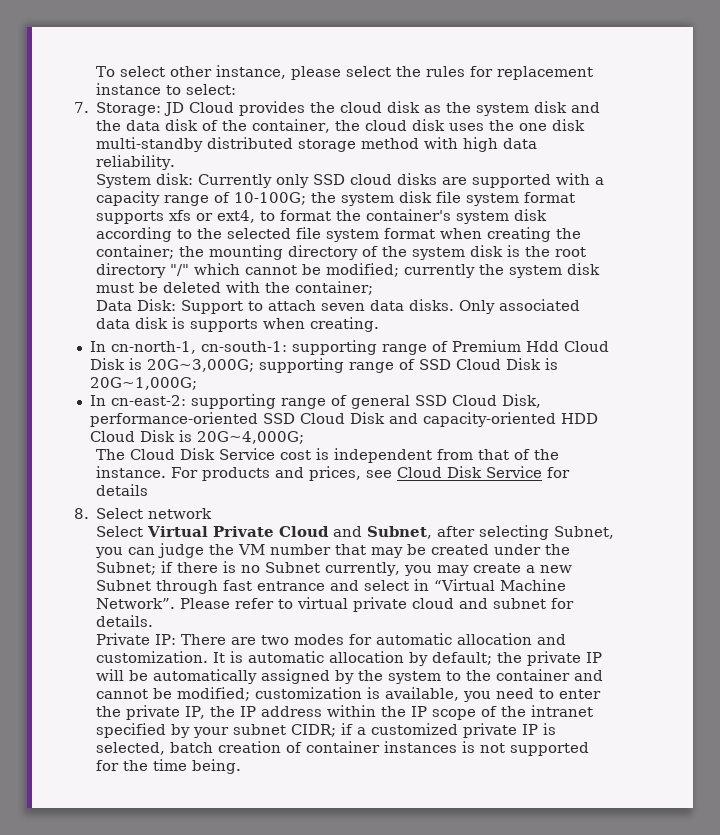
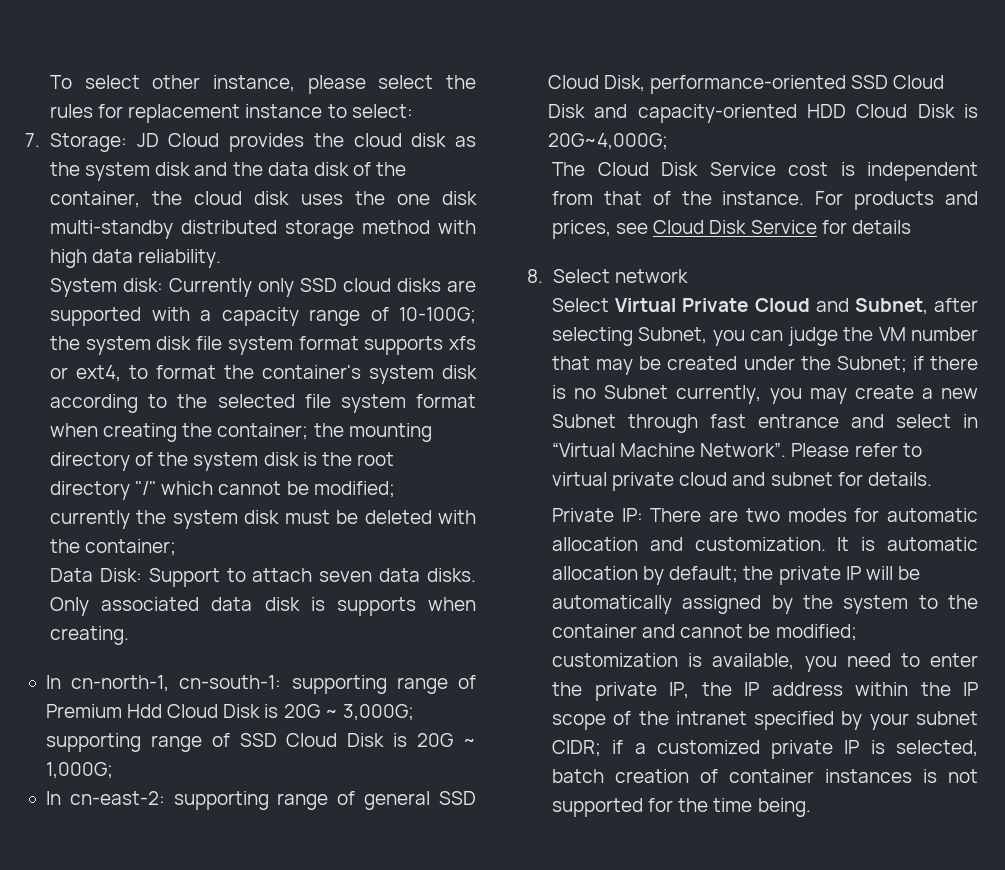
- In cn-north-1, cn-south-1: supporting range of Premium Hdd Cloud Disk is 20G~3,000G; supporting range of SSD Cloud Disk is 20G~1,000G;
+ In cn-north-1, cn-south-1: supporting range of Premium Hdd Cloud Disk is 20G ~ 3,000G; supporting range of SSD Cloud Disk is 20G ~ 1,000G;

